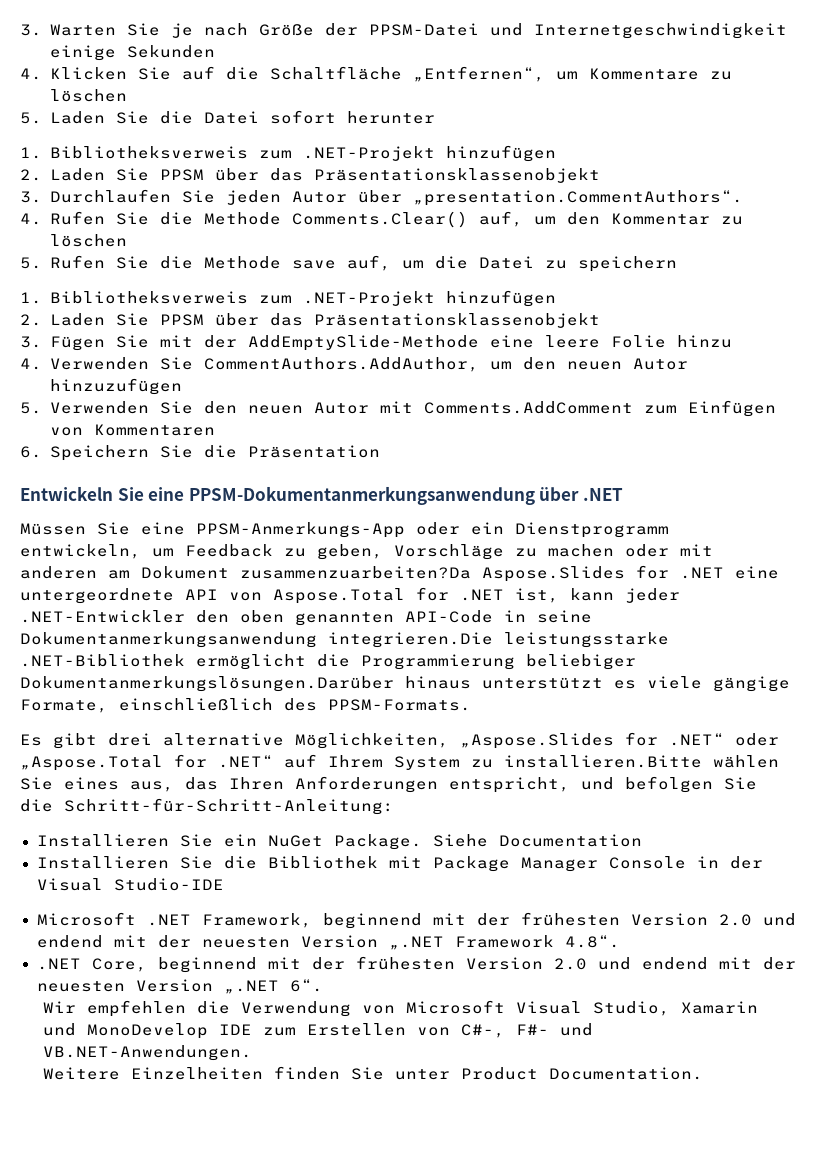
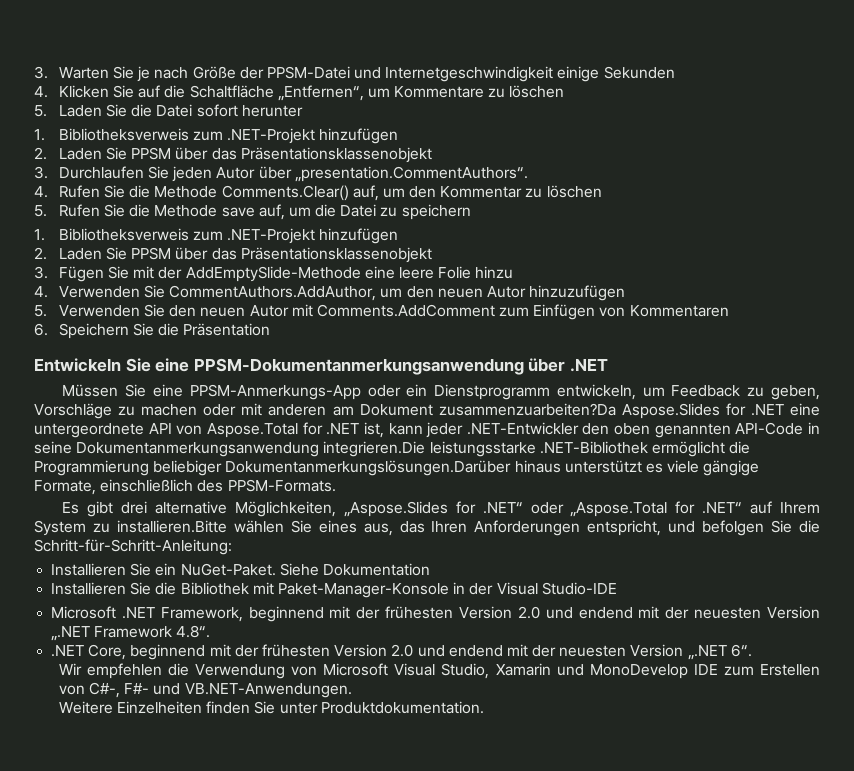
- Installieren Sie ein NuGet Package. Siehe Documentation
+ Installieren Sie ein NuGet-Paket. Siehe Dokumentation
- Installieren Sie die Bibliothek mit Package Manager Console in der Visual Studio-IDE
+ Installieren Sie die Bibliothek mit Paket-Manager-Konsole in der Visual Studio-IDE
- Weitere Einzelheiten finden Sie unter Product Documentation.
+ Weitere Einzelheiten finden Sie unter Produktdokumentation.

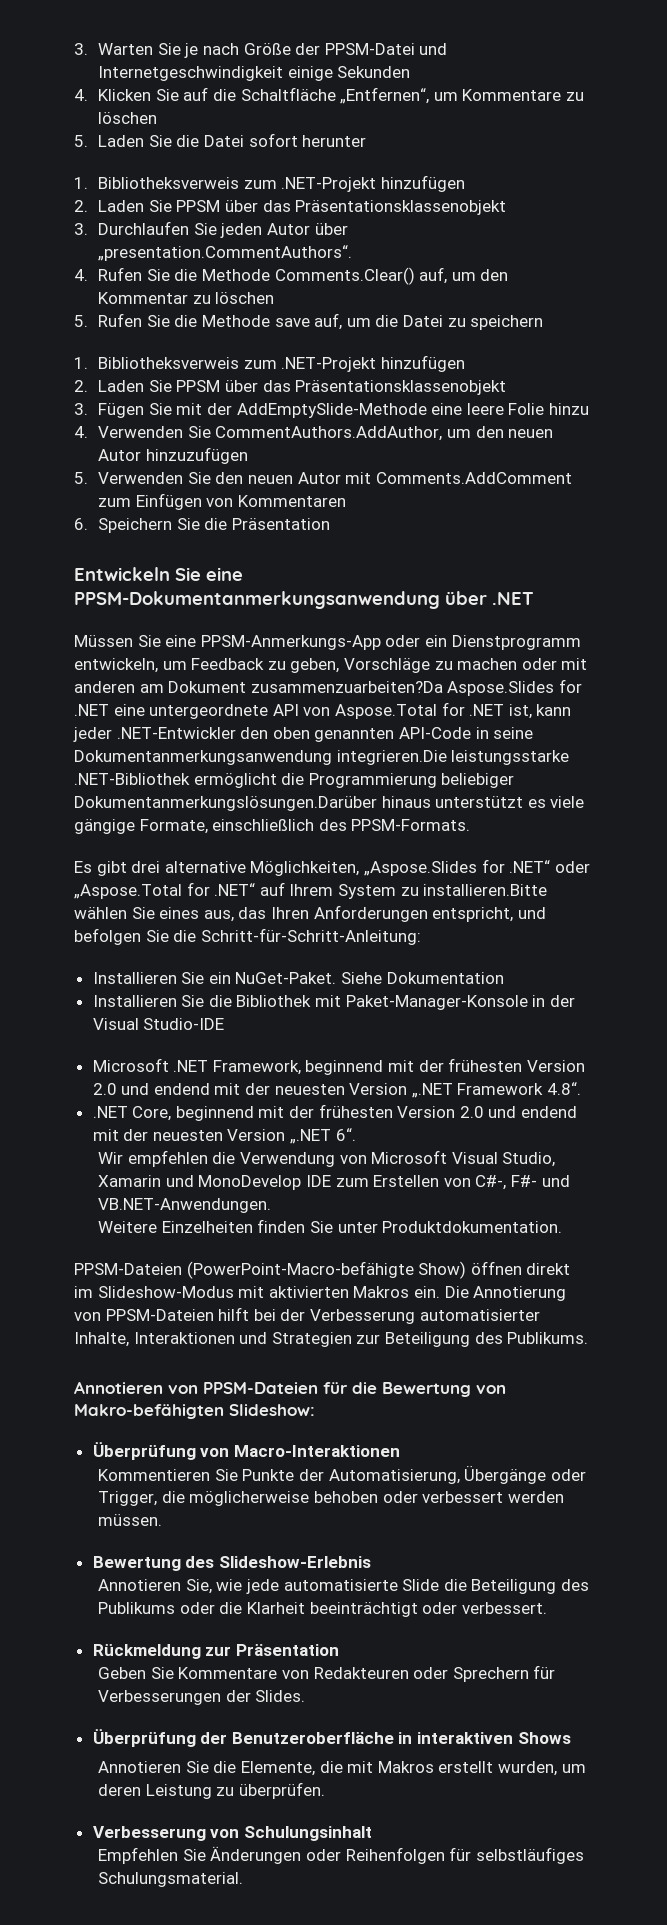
+ PPSM-Dateien (PowerPoint-Macro-befähigte Show) öffnen direkt im Slideshow-Modus mit aktivierten Makros ein. Die Annotierung von PPSM-Dateien hilft bei der Verbesserung automatisierter Inhalte, Interaktionen und Strategien zur Beteiligung des Publikums.
+ Annotieren von PPSM-Dateien für die Bewertung von Makro-befähigten Slideshow:
+ Überprüfung von Macro-Interaktionen
+ Kommentieren Sie Punkte der Automatisierung, Übergänge oder Trigger, die möglicherweise behoben oder verbessert werden müssen.
+ Bewertung des Slideshow-Erlebnis
+ Annotieren Sie, wie jede automatisierte Slide die Beteiligung des Publikums oder die Klarheit beeinträchtigt oder verbessert.
+ Rückmeldung zur Präsentation
+ Geben Sie Kommentare von Redakteuren oder Sprechern für Verbesserungen der Slides.
+ Überprüfung der Benutzeroberfläche in interaktiven Shows
+ Annotieren Sie die Elemente, die mit Makros erstellt wurden, um deren Leistung zu überprüfen.
+ Verbesserung von Schulungsinhalt
+ Empfehlen Sie Änderungen oder Reihenfolgen für selbstläufiges Schulungsmaterial.

